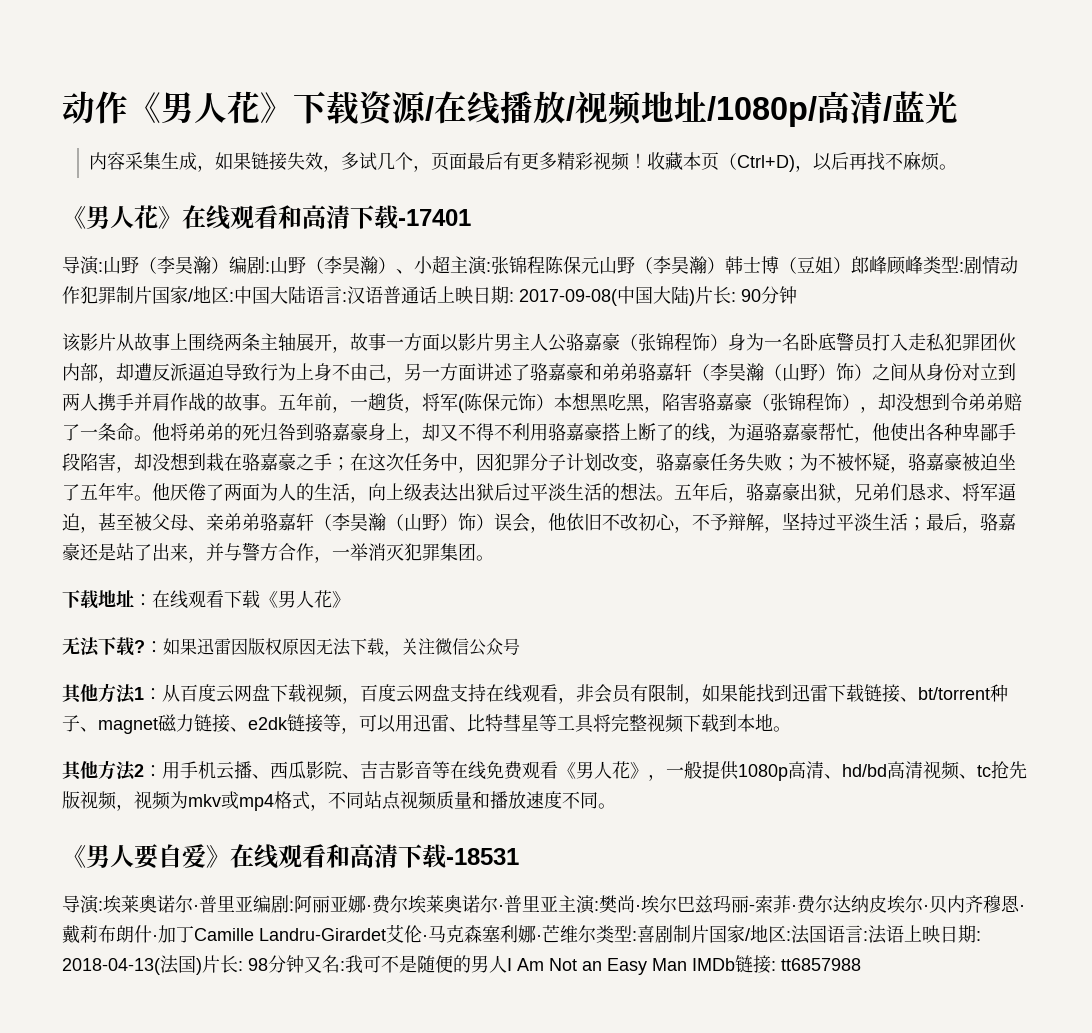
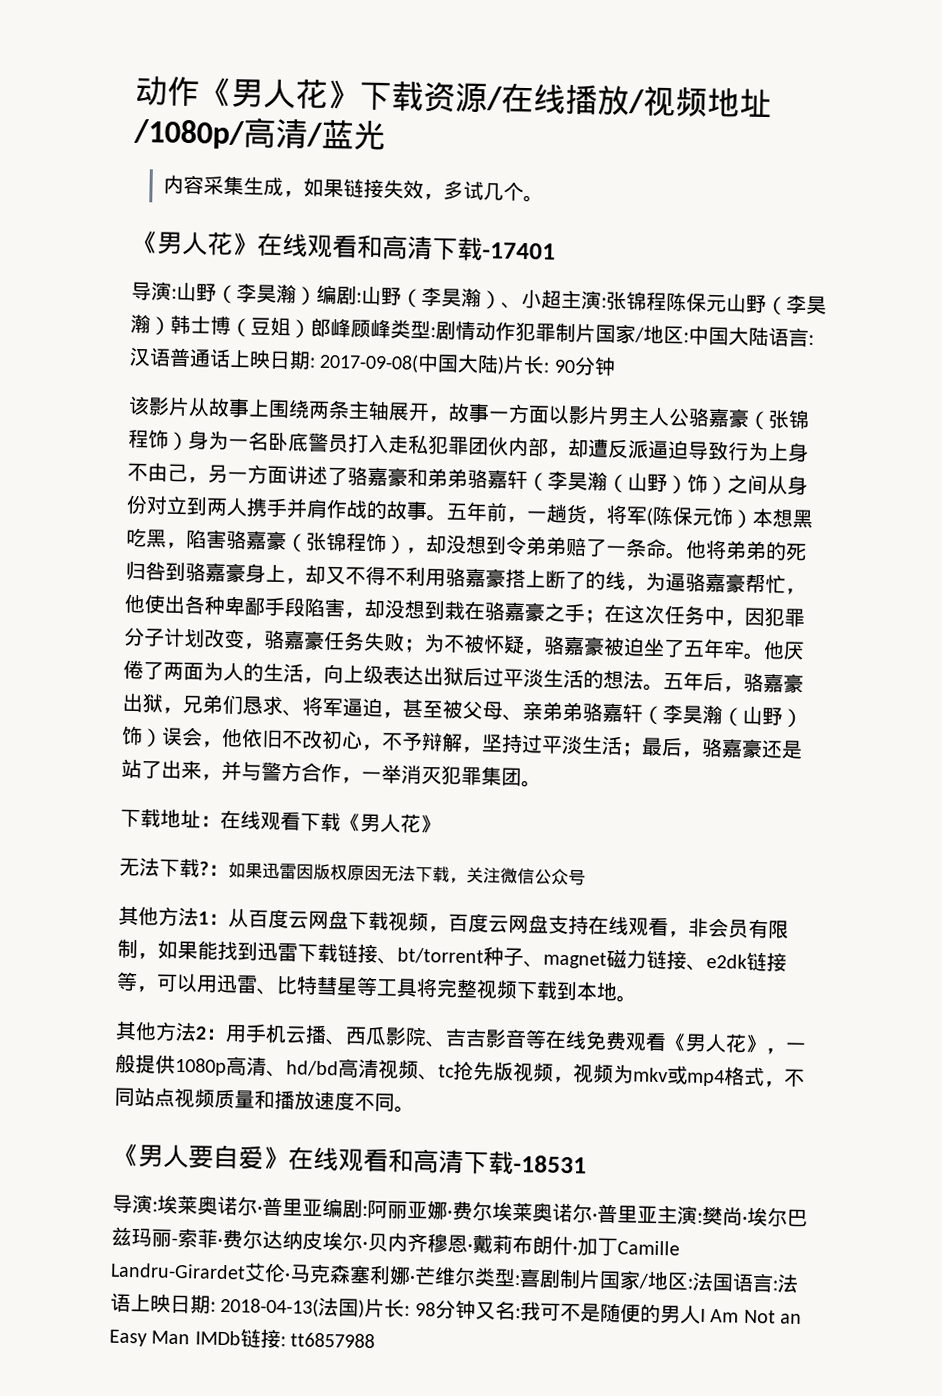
- 内容采集生成，如果链接失效，多试几个，页面最后有更多精彩视频！收藏本页（Ctrl+D)，以后再找不麻烦。
+ 内容采集生成，如果链接失效，多试几个。

